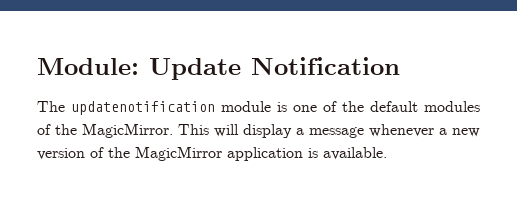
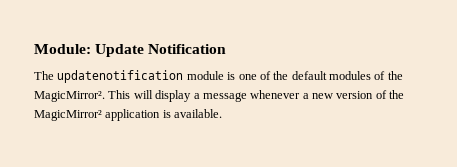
- The updatenotification module is one of the default modules of the MagicMirror.
+ The updatenotification module is one of the default modules of the MagicMirror².
- This will display a message whenever a new version of the MagicMirror application is available.
+ This will display a message whenever a new version of the MagicMirror² application is available.

